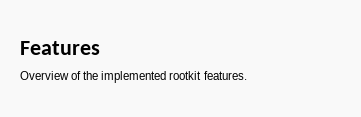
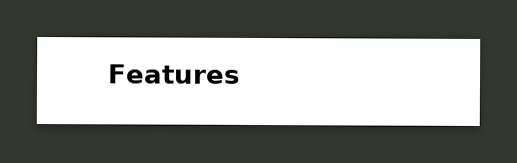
- Overview of the implemented rootkit features.

